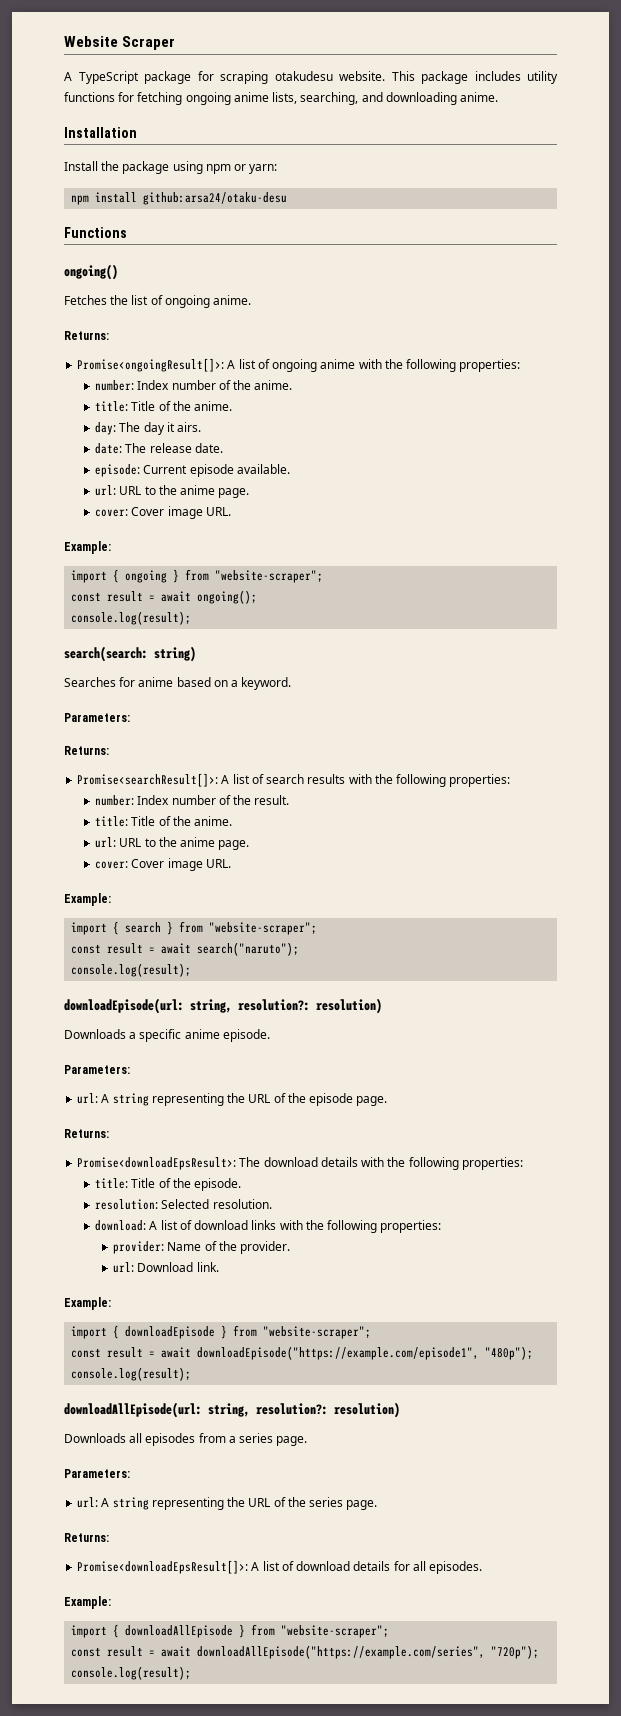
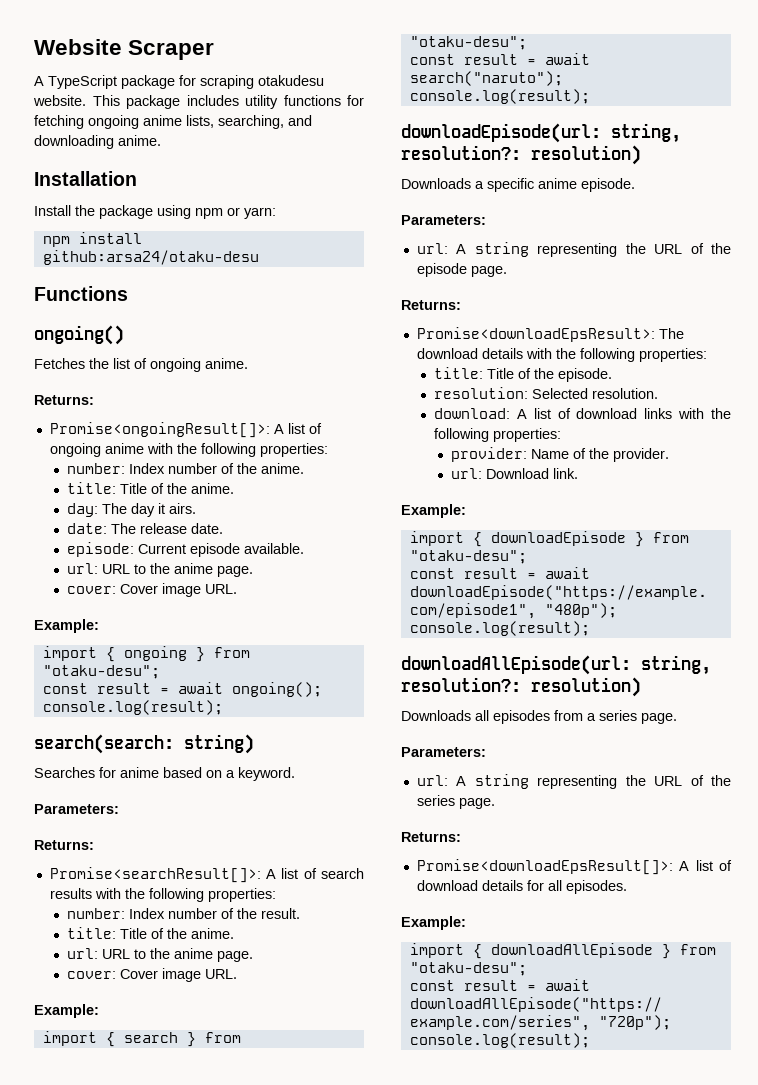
- import { ongoing } from "website-scraper";
+ import { ongoing } from "otaku-desu";
- import { search } from "website-scraper";
+ import { search } from "otaku-desu";
- import { downloadEpisode } from "website-scraper";
+ import { downloadEpisode } from "otaku-desu";
- import { downloadAllEpisode } from "website-scraper";
+ import { downloadAllEpisode } from "otaku-desu";

